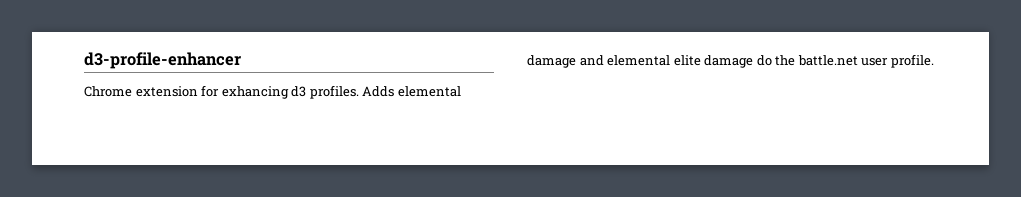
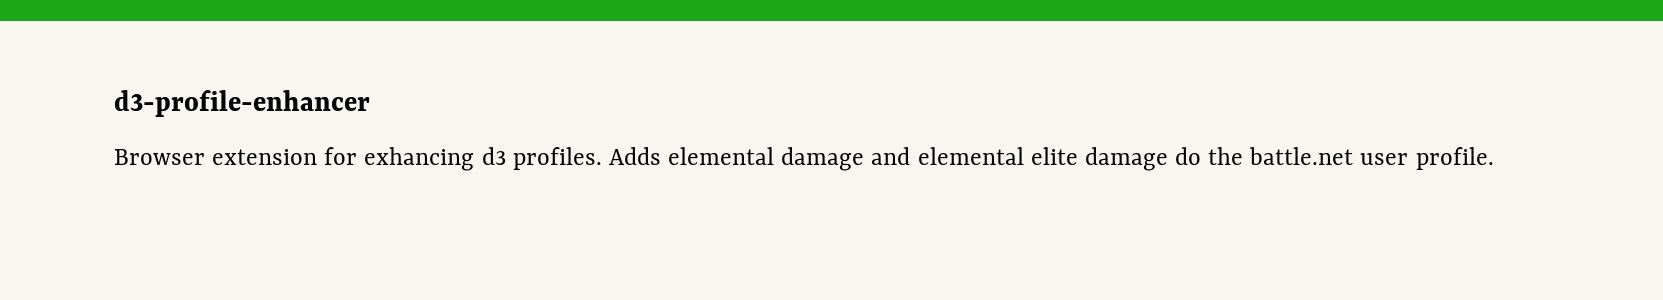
- Chrome extension for exhancing d3 profiles.
+ Browser extension for exhancing d3 profiles.

